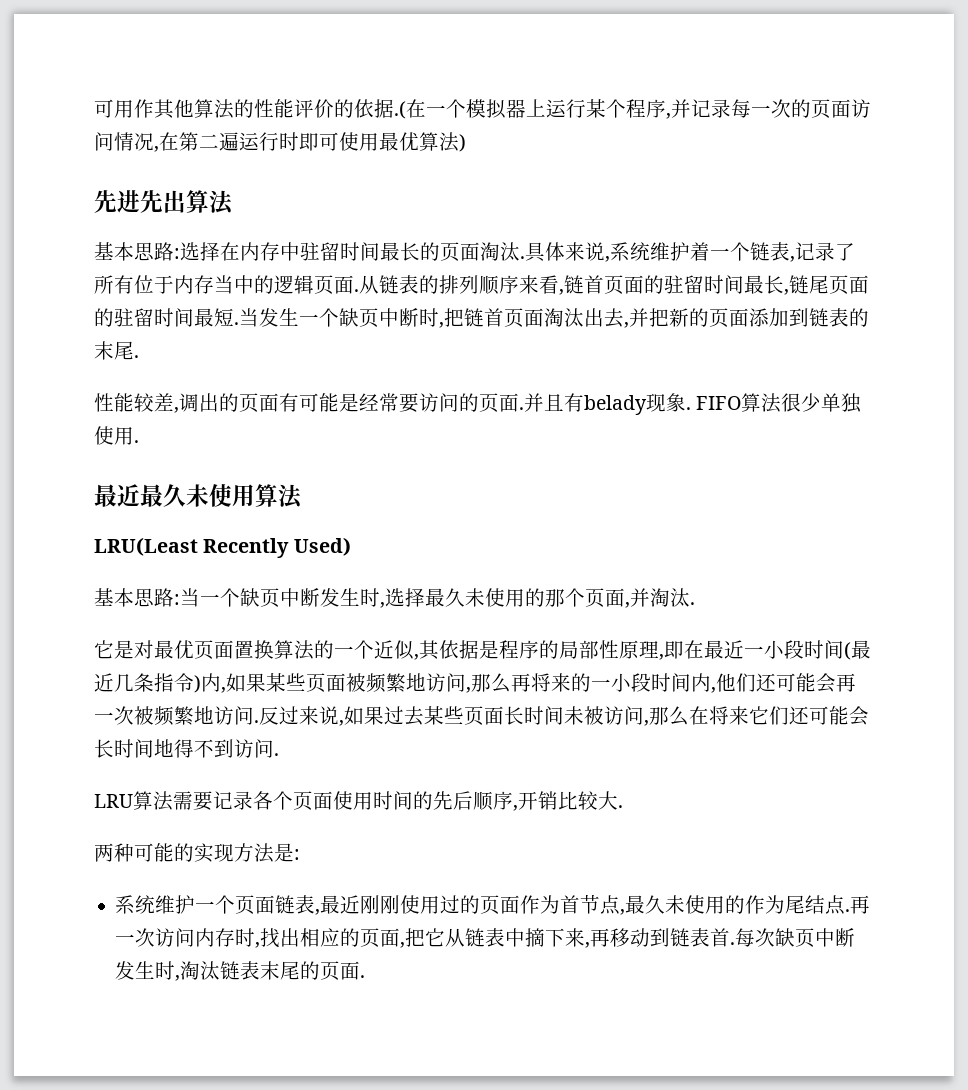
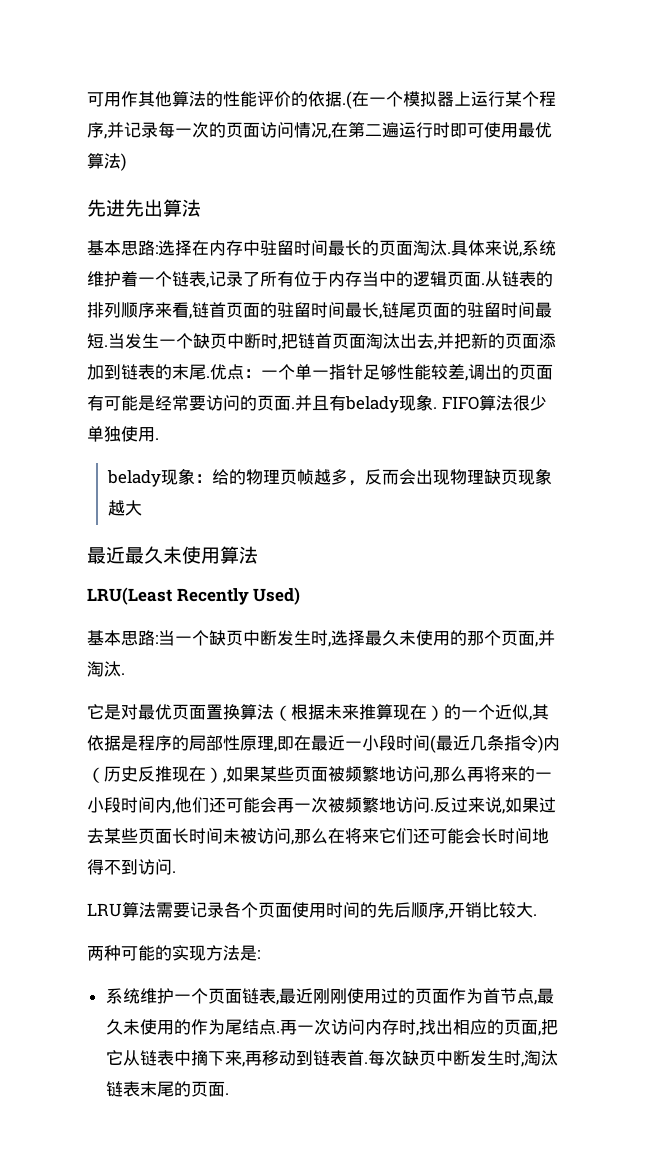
- 当发生一个缺页中断时,把链首页面淘汰出去,并把新的页面添加到链表的末尾.
- 性能较差,调出的页面有可能是经常要访问的页面.
+ 当发生一个缺页中断时,把链首页面淘汰出去,并把新的页面添加到链表的末尾.优点：一个单一指针足够性能较差,调出的页面有可能是经常要访问的页面.
+ belady现象：给的物理页帧越多，反而会出现物理缺页现象越大
- 它是对最优页面置换算法的一个近似,其依据是程序的局部性原理,即在最近一小段时间(最近几条指令)内,如果某些页面被频繁地访问,那么再将来的一小段时间内,他们还可能会再一次被频繁地访问.
+ 它是对最优页面置换算法（根据未来推算现在）的一个近似,其依据是程序的局部性原理,即在最近一小段时间(最近几条指令)内（历史反推现在）,如果某些页面被频繁地访问,那么再将来的一小段时间内,他们还可能会再一次被频繁地访问.

